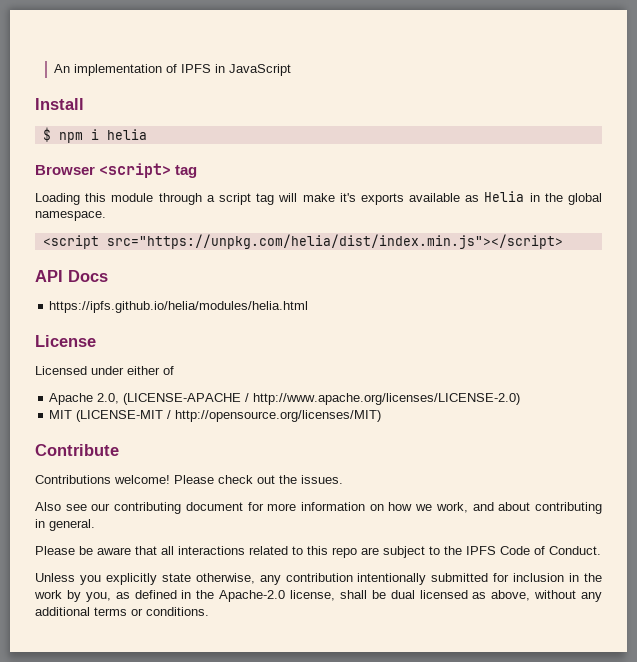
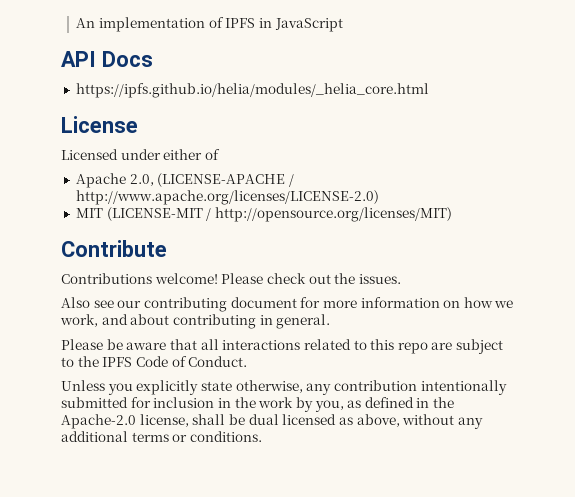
- Install
- $ npm i helia
- Browser <script> tag
- Loading this module through a script tag will make it's exports available as Helia in the global namespace.
- <script src="https://unpkg.com/helia/dist/index.min.js"></script>
- https://ipfs.github.io/helia/modules/helia.html
+ https://ipfs.github.io/helia/modules/_helia_core.html

